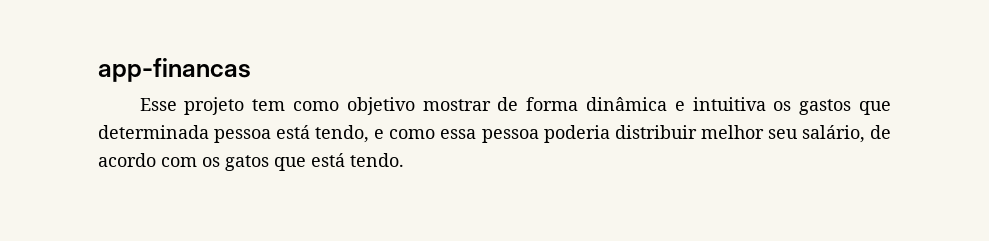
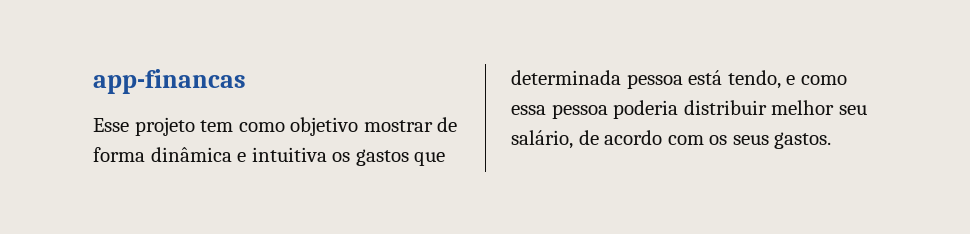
- Esse projeto tem como objetivo mostrar de forma dinâmica e intuitiva os gastos que determinada pessoa está tendo, e como essa pessoa poderia distribuir melhor seu salário, de acordo com os gatos que está tendo.
+ Esse projeto tem como objetivo mostrar de forma dinâmica e intuitiva os gastos que determinada pessoa está tendo, e como essa pessoa poderia distribuir melhor seu salário, de acordo com os seus gastos.

